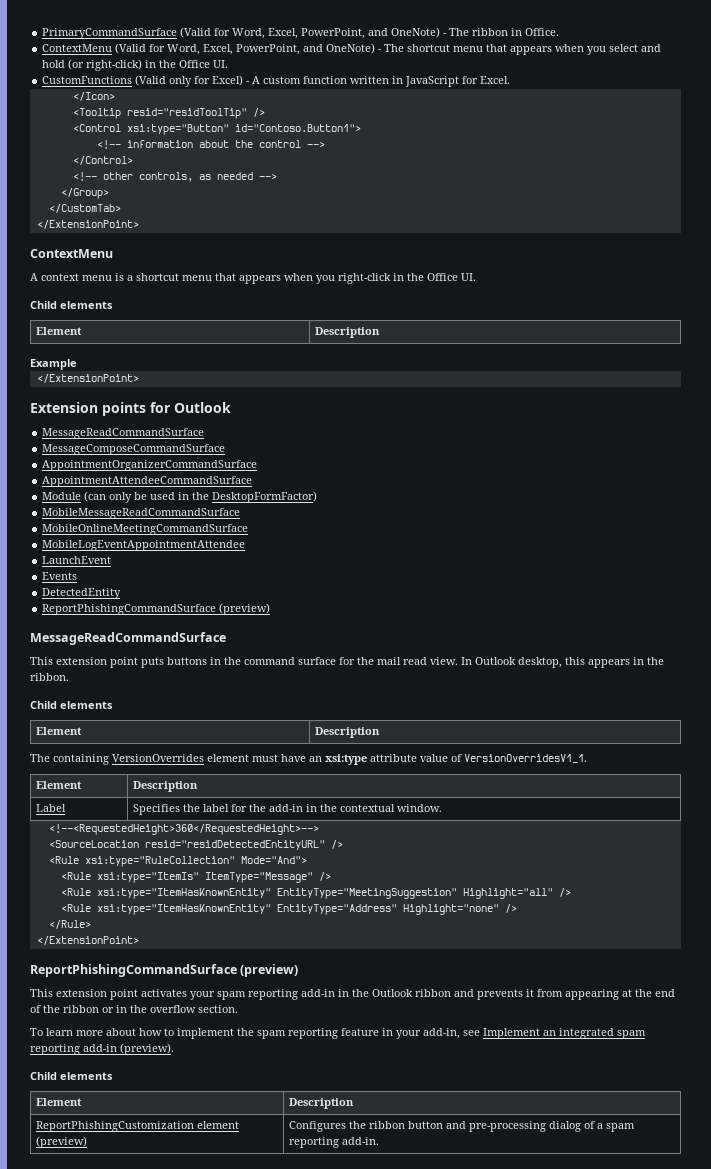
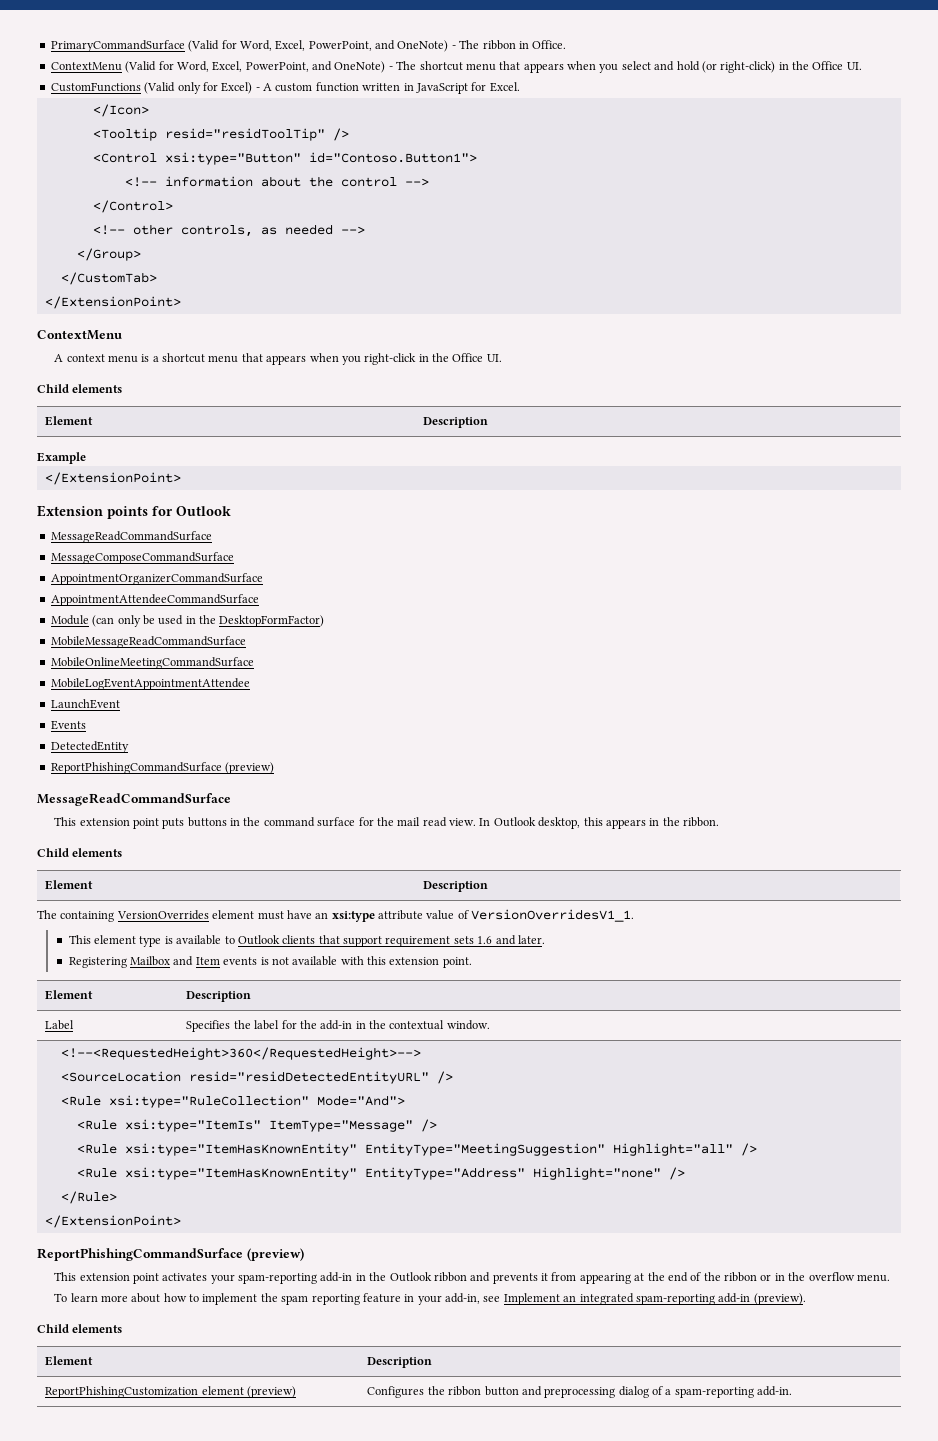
+ This element type is available to Outlook clients that support requirement sets 1.6 and later.
+ Registering Mailbox and Item events is not available with this extension point.
- This extension point activates your spam reporting add-in in the Outlook ribbon and prevents it from appearing at the end of the ribbon or in the overflow section.
+ This extension point activates your spam-reporting add-in in the Outlook ribbon and prevents it from appearing at the end of the ribbon or in the overflow menu.
- To learn more about how to implement the spam reporting feature in your add-in, see Implement an integrated spam reporting add-in (preview).
+ To learn more about how to implement the spam reporting feature in your add-in, see Implement an integrated spam-reporting add-in (preview).
- ReportPhishingCustomization element (preview) | Configures the ribbon button and pre-processing dialog of a spam reporting add-in.
+ ReportPhishingCustomization element (preview) | Configures the ribbon button and preprocessing dialog of a spam-reporting add-in.

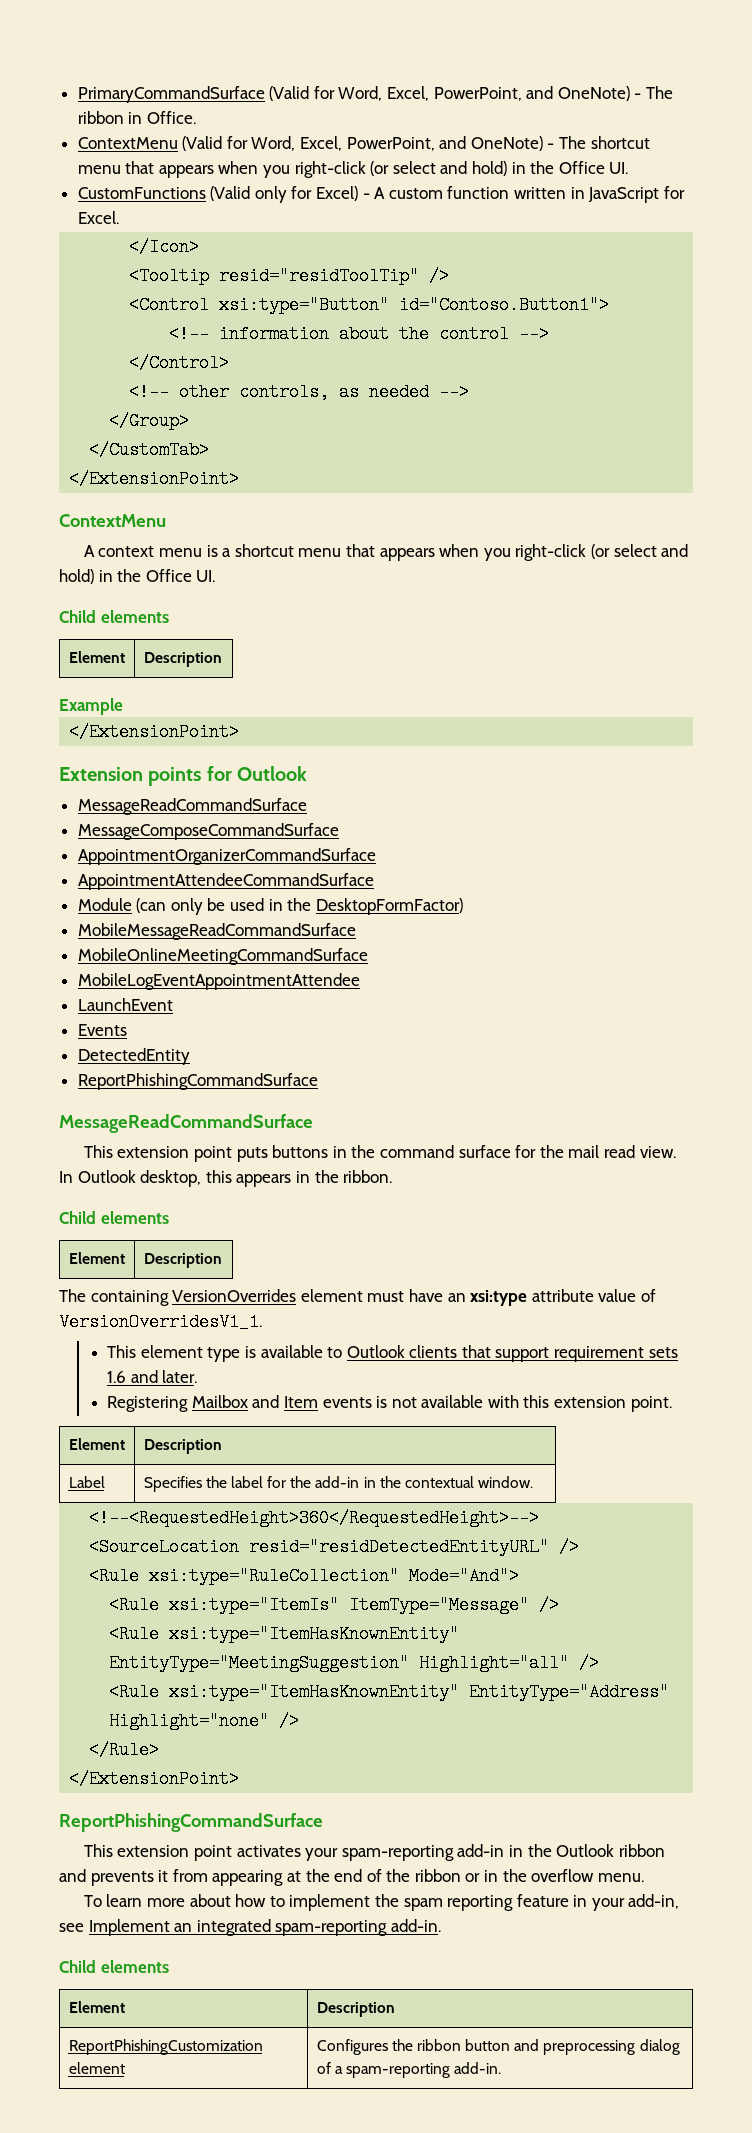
- ContextMenu (Valid for Word, Excel, PowerPoint, and OneNote) - The shortcut menu that appears when you select and hold (or right-click) in the Office UI.
+ ContextMenu (Valid for Word, Excel, PowerPoint, and OneNote) - The shortcut menu that appears when you right-click (or select and hold) in the Office UI.
- A context menu is a shortcut menu that appears when you right-click in the Office UI.
+ A context menu is a shortcut menu that appears when you right-click (or select and hold) in the Office UI.
  DetectedEntity
- ReportPhishingCommandSurface (preview)
+ ReportPhishingCommandSurface
  </Rule>
  </ExtensionPoint>
- ReportPhishingCommandSurface (preview)
+ ReportPhishingCommandSurface
- To learn more about how to implement the spam reporting feature in your add-in, see Implement an integrated spam-reporting add-in (preview).
+ To learn more about how to implement the spam reporting feature in your add-in, see Implement an integrated spam-reporting add-in.
- ReportPhishingCustomization element (preview) | Configures the ribbon button and preprocessing dialog of a spam-reporting add-in.
+ ReportPhishingCustomization element | Configures the ribbon button and preprocessing dialog of a spam-reporting add-in.

